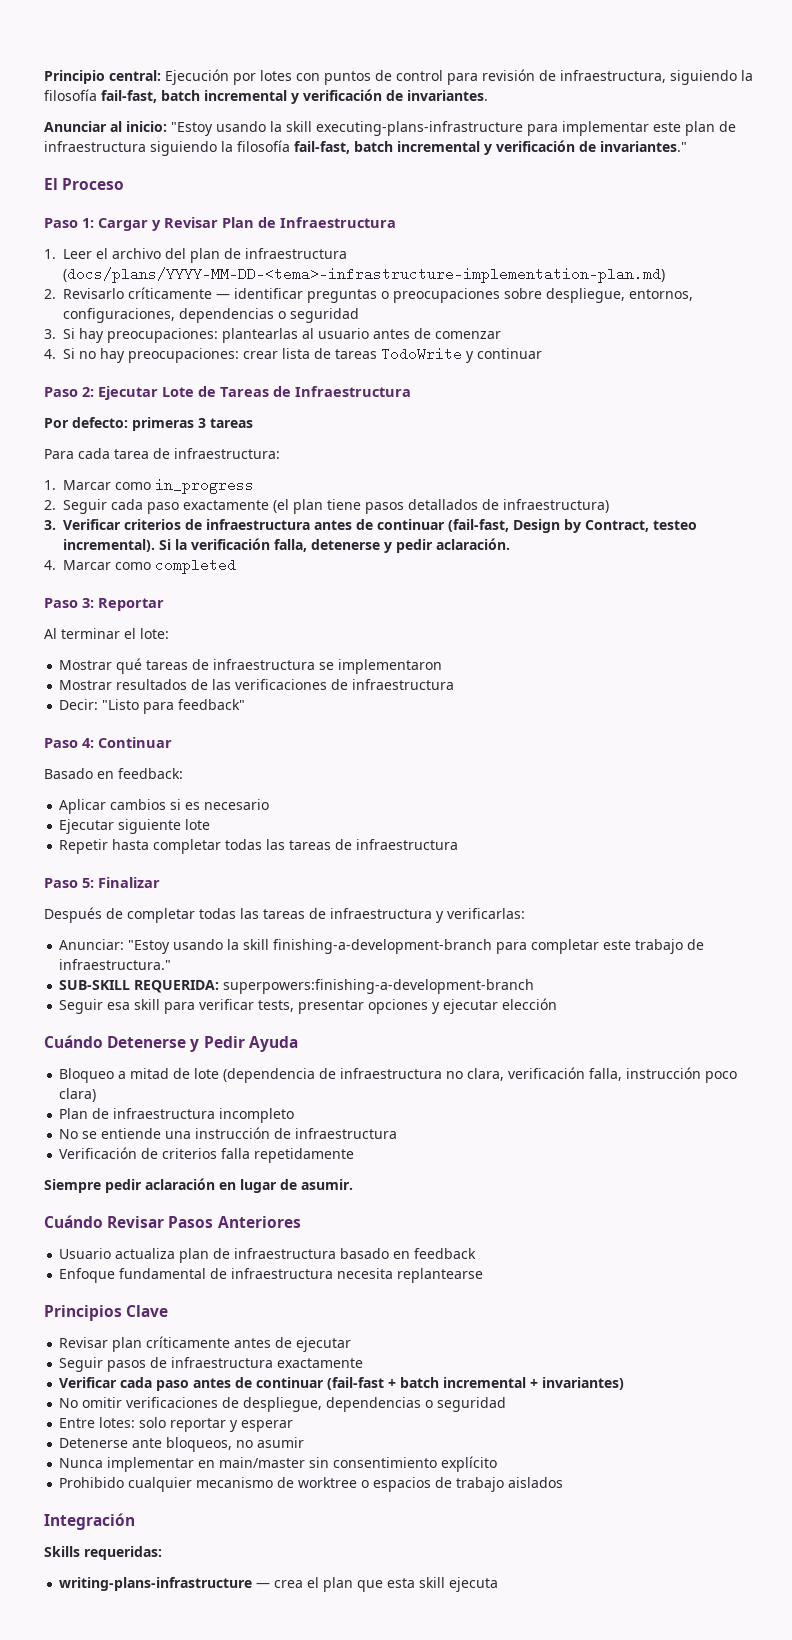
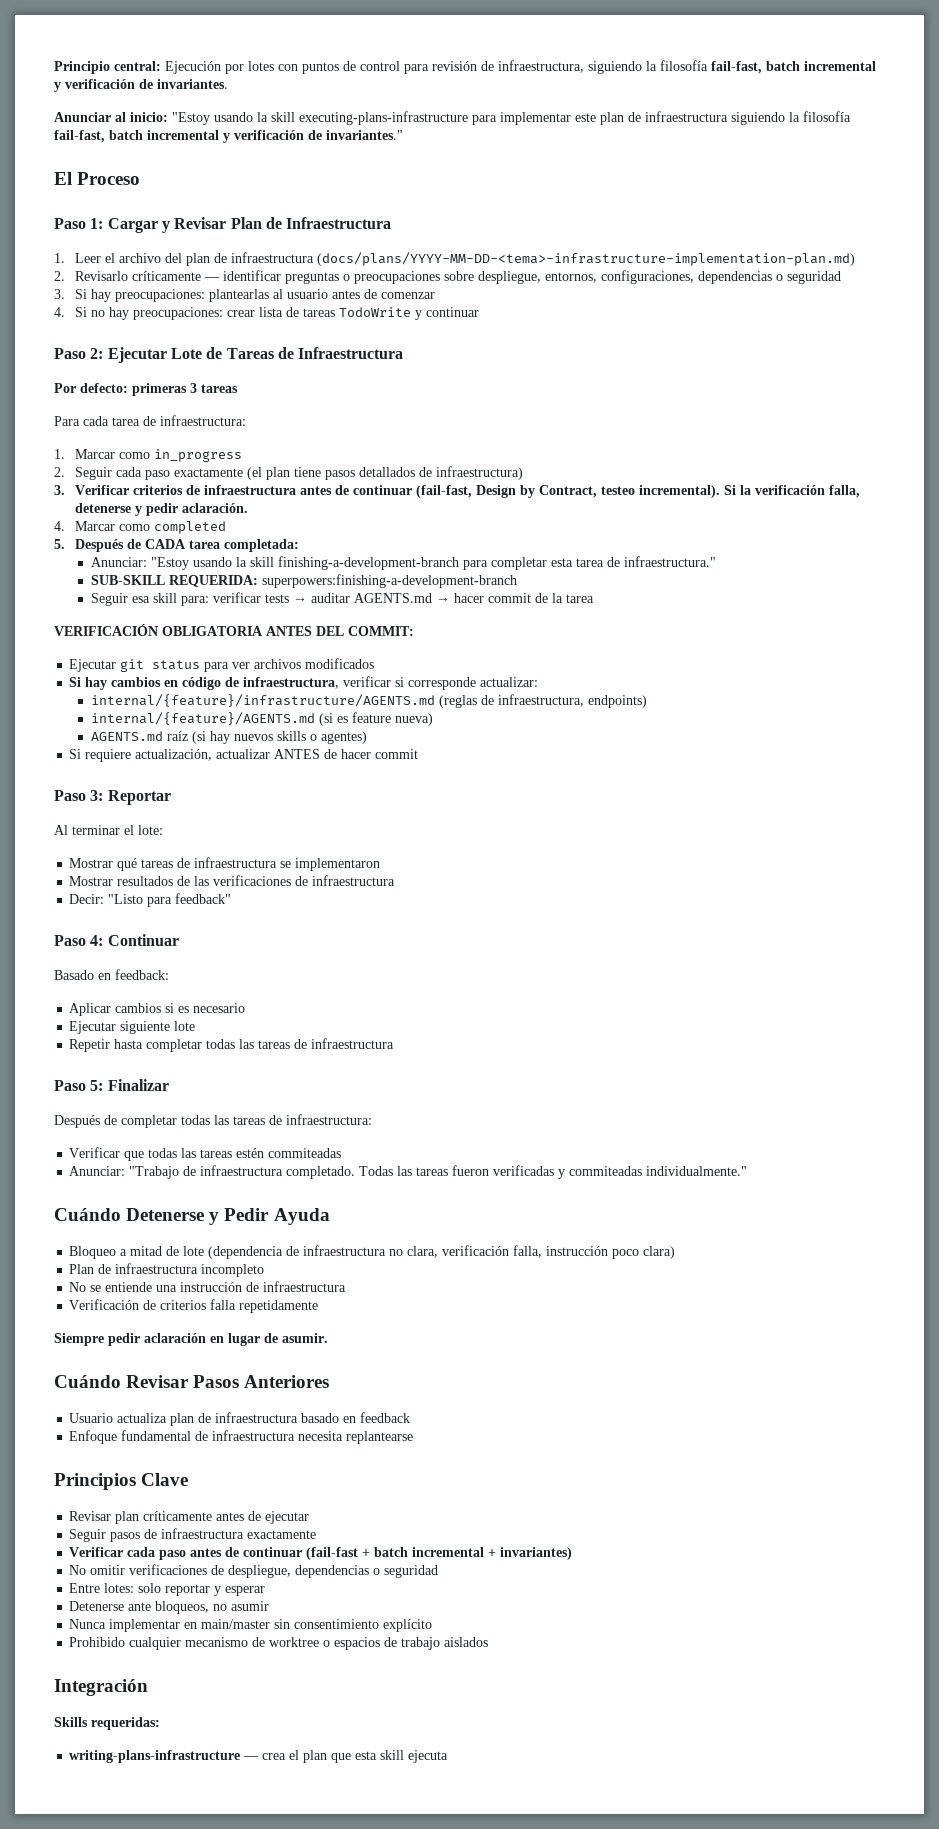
+ 5. Después de CADA tarea completada:
+ Anunciar: "Estoy usando la skill finishing-a-development-branch para completar esta tarea de infraestructura."
+ SUB-SKILL REQUERIDA: superpowers:finishing-a-development-branch
+ Seguir esa skill para: verificar tests → auditar AGENTS.md → hacer commit de la tarea
+ VERIFICACIÓN OBLIGATORIA ANTES DEL COMMIT:
+ Ejecutar git status para ver archivos modificados
+ Si hay cambios en código de infraestructura, verificar si corresponde actualizar:
+ internal/{feature}/infrastructure/AGENTS.md (reglas de infraestructura, endpoints)
+ internal/{feature}/AGENTS.md (si es feature nueva)
+ AGENTS.md raíz (si hay nuevos skills o agentes)
+ Si requiere actualización, actualizar ANTES de hacer commit
- Después de completar todas las tareas de infraestructura y verificarlas:
- Anunciar: "Estoy usando la skill finishing-a-development-branch para completar este trabajo de infraestructura."
- SUB-SKILL REQUERIDA: superpowers:finishing-a-development-branch
- Seguir esa skill para verificar tests, presentar opciones y ejecutar elección
+ Después de completar todas las tareas de infraestructura:
+ Verificar que todas las tareas estén commiteadas
+ Anunciar: "Trabajo de infraestructura completado. Todas las tareas fueron verificadas y commiteadas individualmente."

